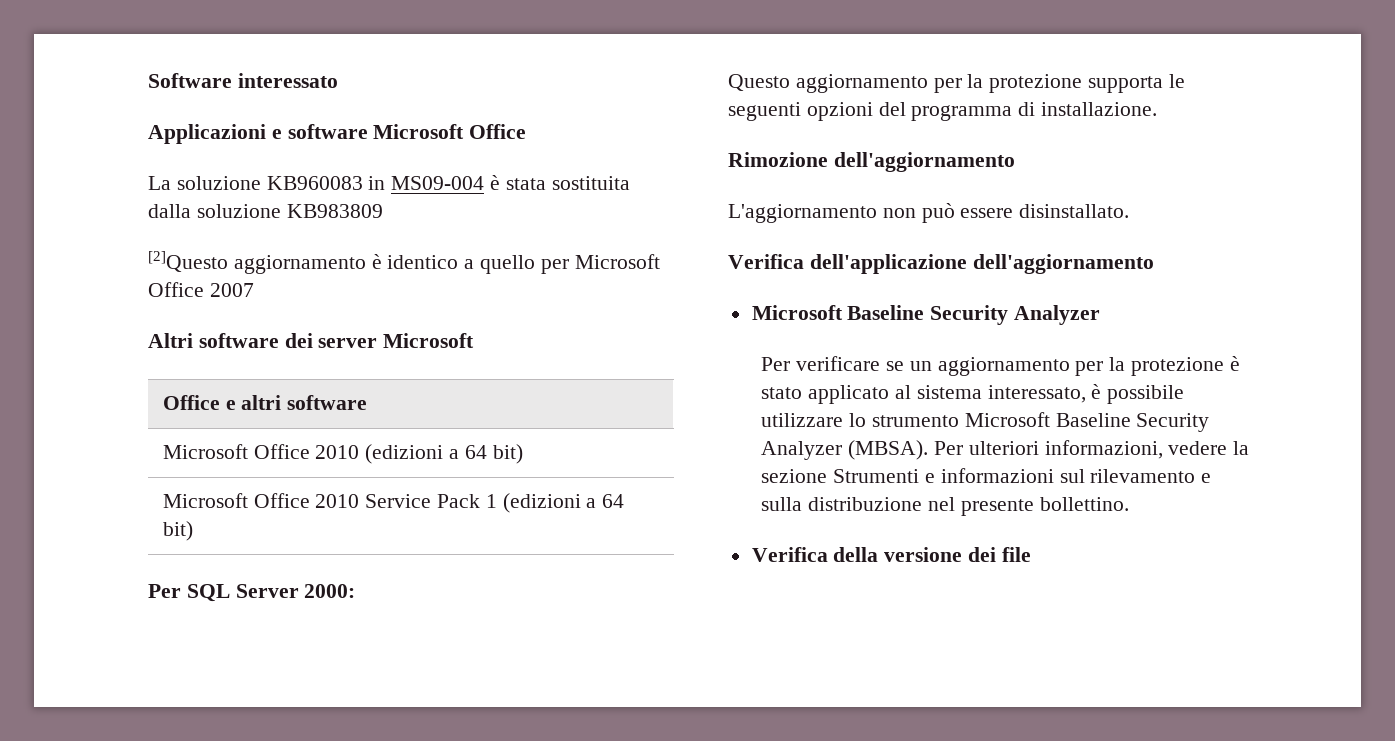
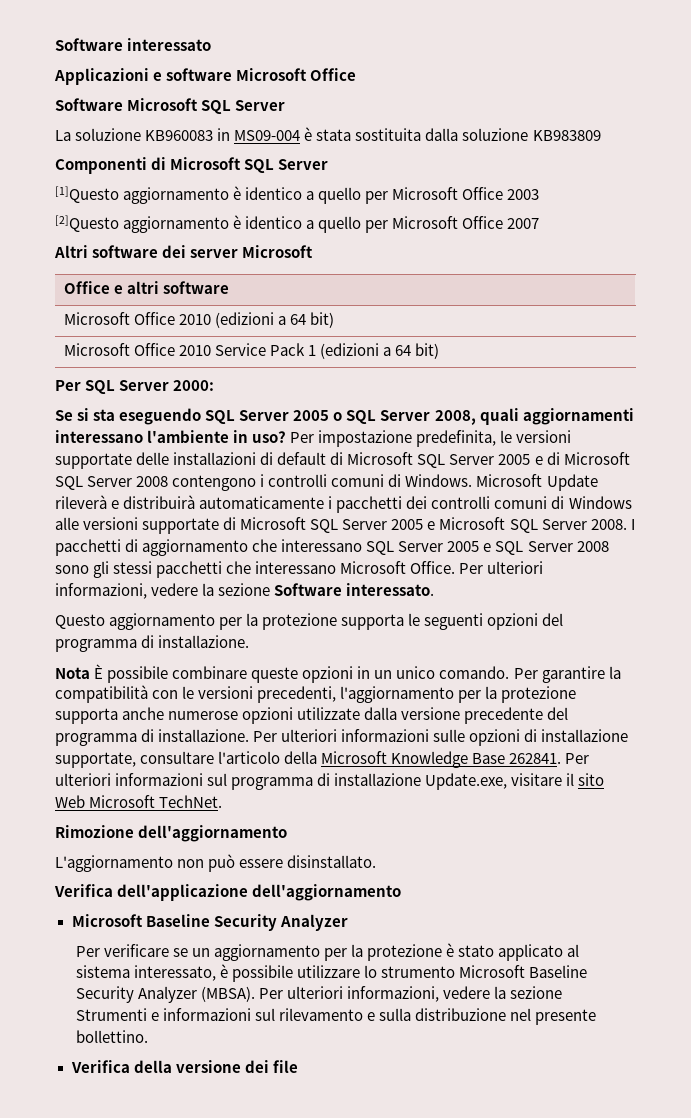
+ Software Microsoft SQL Server
+ Componenti di Microsoft SQL Server
+ [1]Questo aggiornamento è identico a quello per Microsoft Office 2003
+ Se si sta eseguendo SQL Server 2005 o SQL Server 2008, quali aggiornamenti interessano l'ambiente in uso? Per impostazione predefinita, le versioni supportate delle installazioni di default di Microsoft SQL Server 2005 e di Microsoft SQL Server 2008 contengono i controlli comuni di Windows. Microsoft Update rileverà e distribuirà automaticamente i pacchetti dei controlli comuni di Windows alle versioni supportate di Microsoft SQL Server 2005 e Microsoft SQL Server 2008. I pacchetti di aggiornamento che interessano SQL Server 2005 e SQL Server 2008 sono gli stessi pacchetti che interessano Microsoft Office. Per ulteriori informazioni, vedere la sezione Software interessato.
+ Nota È possibile combinare queste opzioni in un unico comando. Per garantire la compatibilità con le versioni precedenti, l'aggiornamento per la protezione supporta anche numerose opzioni utilizzate dalla versione precedente del programma di installazione. Per ulteriori informazioni sulle opzioni di installazione supportate, consultare l'articolo della Microsoft Knowledge Base 262841. Per ulteriori informazioni sul programma di installazione Update.exe, visitare il sito Web Microsoft TechNet.

